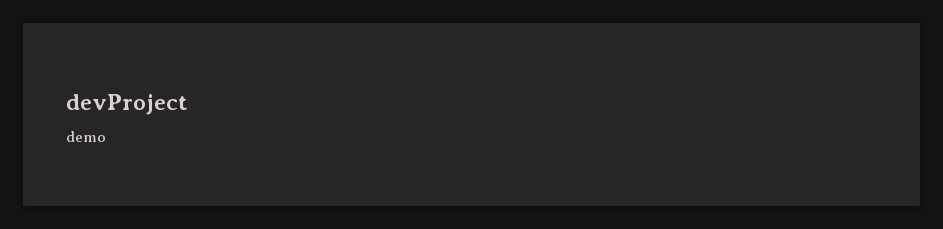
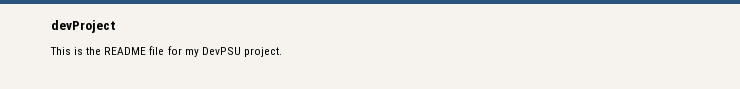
- demo
+ This is the README file for my DevPSU project.

